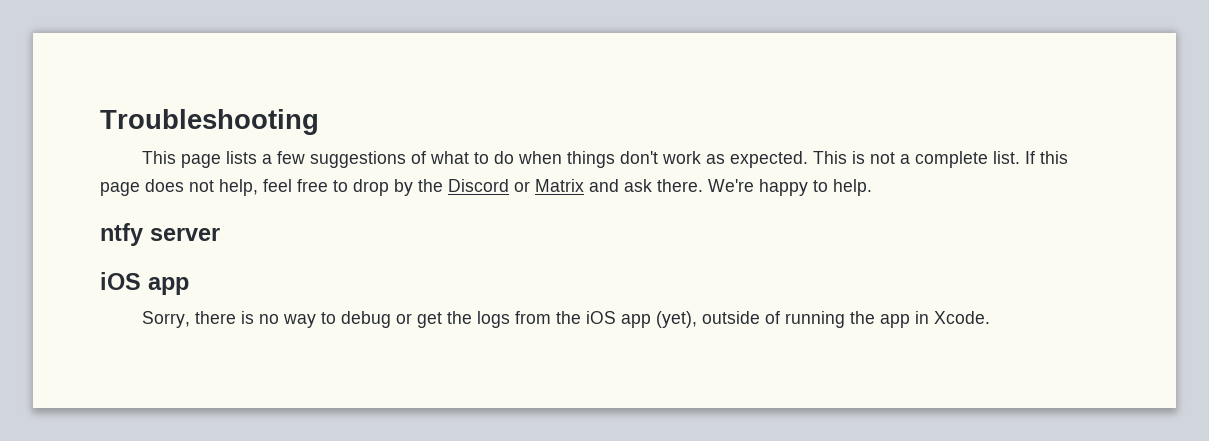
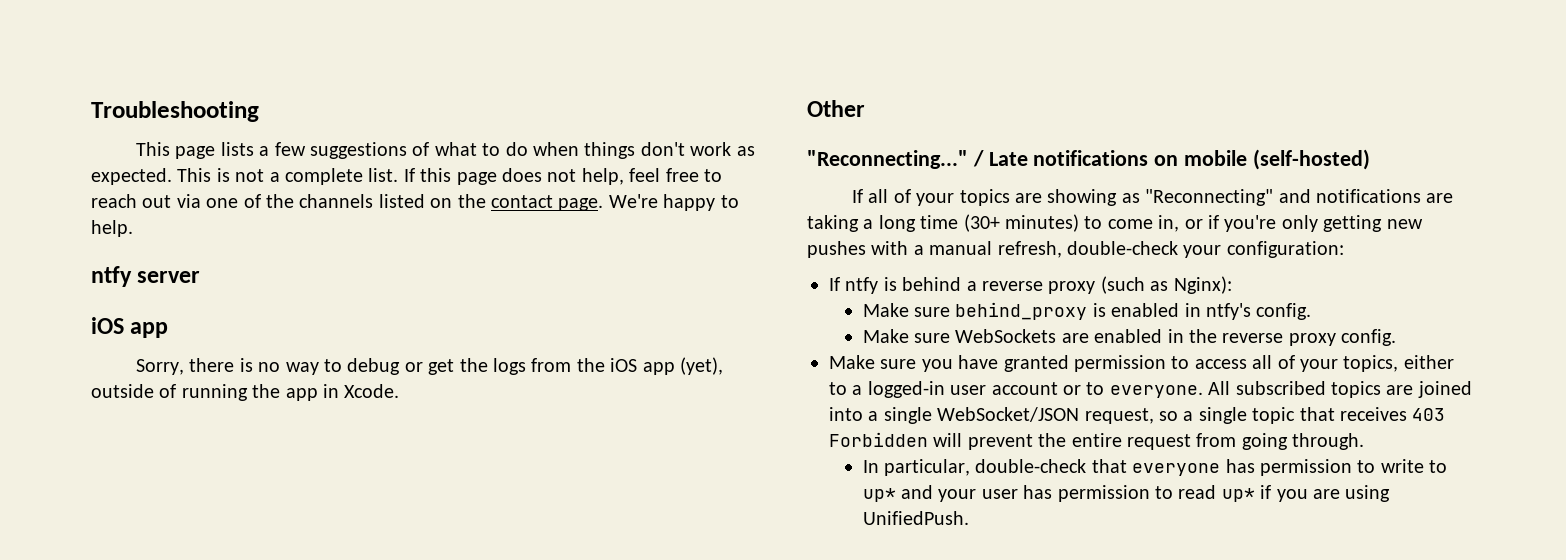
- If this page does not help, feel free to drop by the Discord or Matrix and ask there.
+ If this page does not help, feel free to reach out via one of the channels listed on the contact page.
+ Other
+ "Reconnecting..." / Late notifications on mobile (self-hosted)
+ If all of your topics are showing as "Reconnecting" and notifications are taking a long time (30+ minutes) to come in, or if you're only getting new pushes with a manual refresh, double-check your configuration:
+ If ntfy is behind a reverse proxy (such as Nginx):
+ Make sure behind_proxy is enabled in ntfy's config.
+ Make sure WebSockets are enabled in the reverse proxy config.
+ Make sure you have granted permission to access all of your topics, either to a logged-in user account or to everyone. All subscribed topics are joined into a single WebSocket/JSON request, so a single topic that receives 403 Forbidden will prevent the entire request from going through.
+ In particular, double-check that everyone has permission to write to up* and your user has permission to read up* if you are using UnifiedPush.

